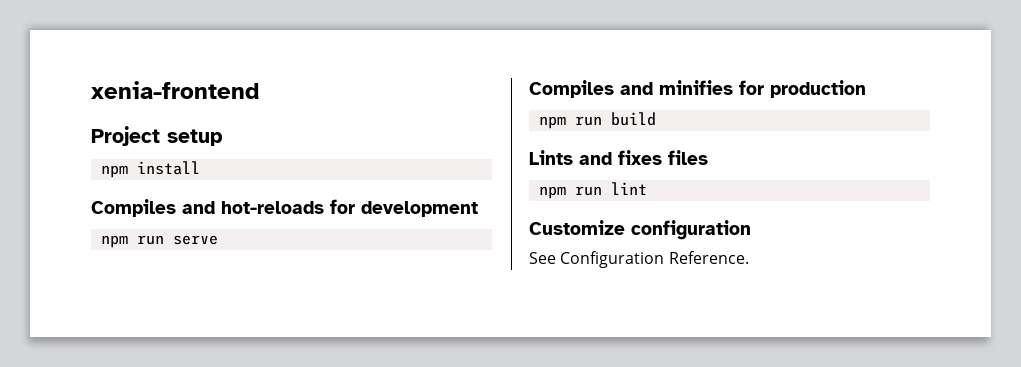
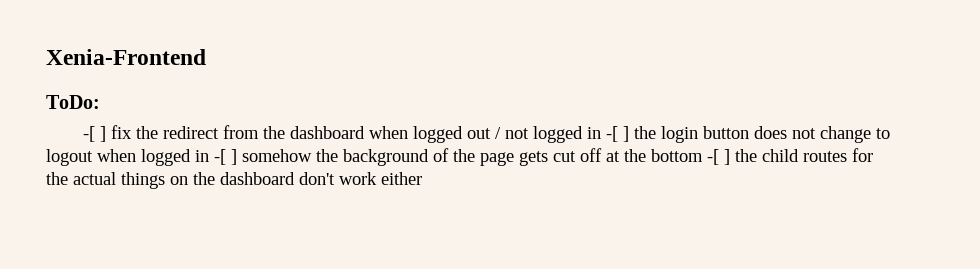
- xenia-frontend
- Project setup
- npm install
- Compiles and hot-reloads for development
- npm run serve
- Compiles and minifies for production
- npm run build
- Lints and fixes files
- npm run lint
- Customize configuration
- See Configuration Reference.
+ Xenia-Frontend
+ ToDo:
+ -[ ] fix the redirect from the dashboard when logged out / not logged in -[ ] the login button does not change to logout when logged in -[ ] somehow the background of the page gets cut off at the bottom -[ ] the child routes for the actual things on the dashboard don't work either

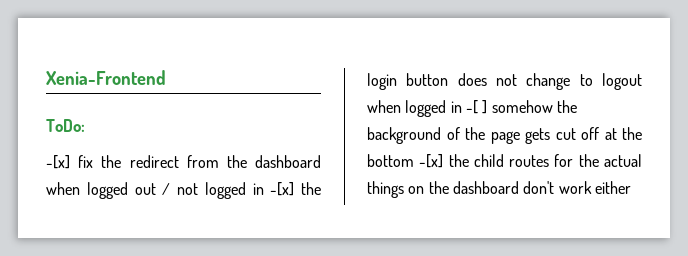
- -[ ] fix the redirect from the dashboard when logged out / not logged in -[ ] the login button does not change to logout when logged in -[ ] somehow the background of the page gets cut off at the bottom -[ ] the child routes for the actual things on the dashboard don't work either
+ -[x] fix the redirect from the dashboard when logged out / not logged in -[x] the login button does not change to logout when logged in -[ ] somehow the background of the page gets cut off at the bottom -[x] the child routes for the actual things on the dashboard don't work either

